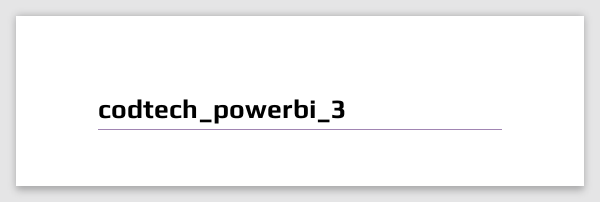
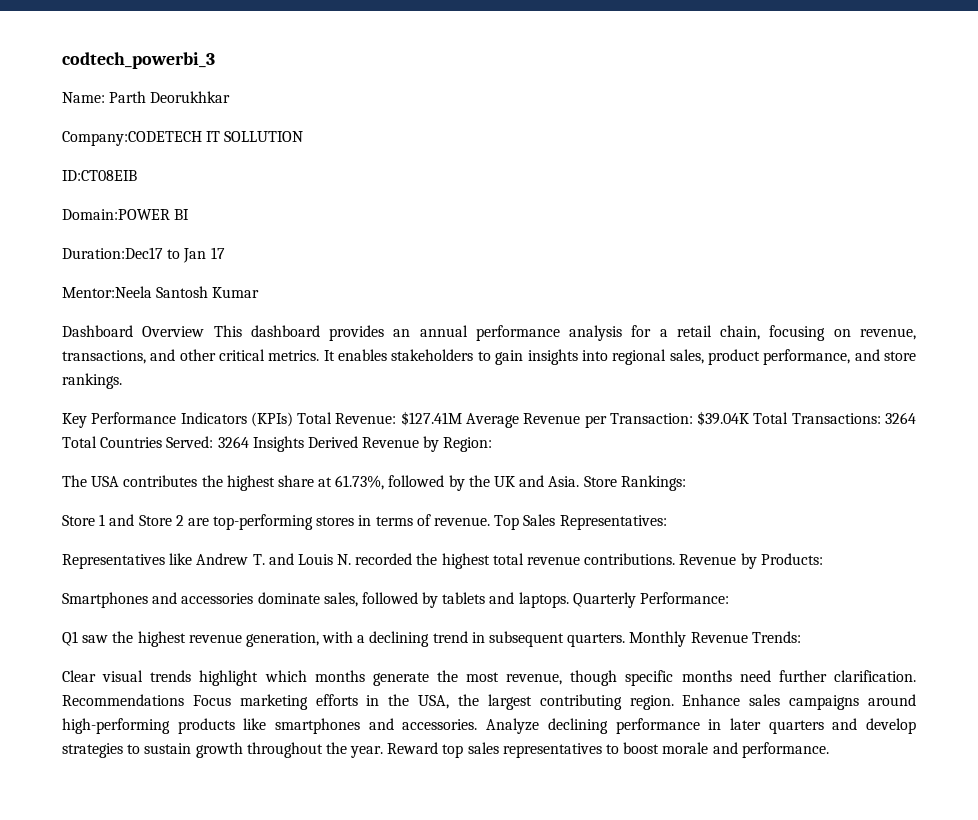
+ Name: Parth Deorukhkar
+ Company:CODETECH IT SOLLUTION
+ ID:CT08EIB
+ Domain:POWER BI
+ Duration:Dec17 to Jan 17
+ Mentor:Neela Santosh Kumar
+ Dashboard Overview This dashboard provides an annual performance analysis for a retail chain, focusing on revenue, transactions, and other critical metrics. It enables stakeholders to gain insights into regional sales, product performance, and store rankings.
+ Key Performance Indicators (KPIs) Total Revenue: $127.41M Average Revenue per Transaction: $39.04K Total Transactions: 3264 Total Countries Served: 3264 Insights Derived Revenue by Region:
+ The USA contributes the highest share at 61.73%, followed by the UK and Asia. Store Rankings:
+ Store 1 and Store 2 are top-performing stores in terms of revenue. Top Sales Representatives:
+ Representatives like Andrew T. and Louis N. recorded the highest total revenue contributions. Revenue by Products:
+ Smartphones and accessories dominate sales, followed by tablets and laptops. Quarterly Performance:
+ Q1 saw the highest revenue generation, with a declining trend in subsequent quarters. Monthly Revenue Trends:
+ Clear visual trends highlight which months generate the most revenue, though specific months need further clarification. Recommendations Focus marketing efforts in the USA, the largest contributing region. Enhance sales campaigns around high-performing products like smartphones and accessories. Analyze declining performance in later quarters and develop strategies to sustain growth throughout the year. Reward top sales representatives to boost morale and performance.

